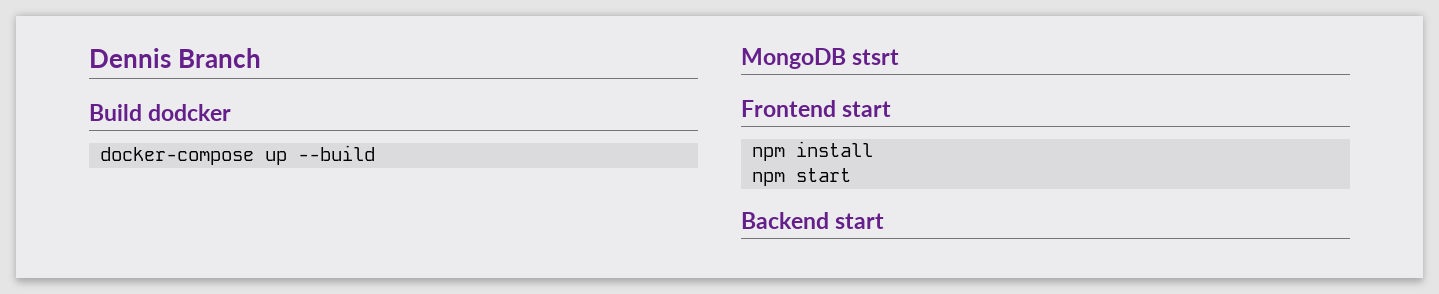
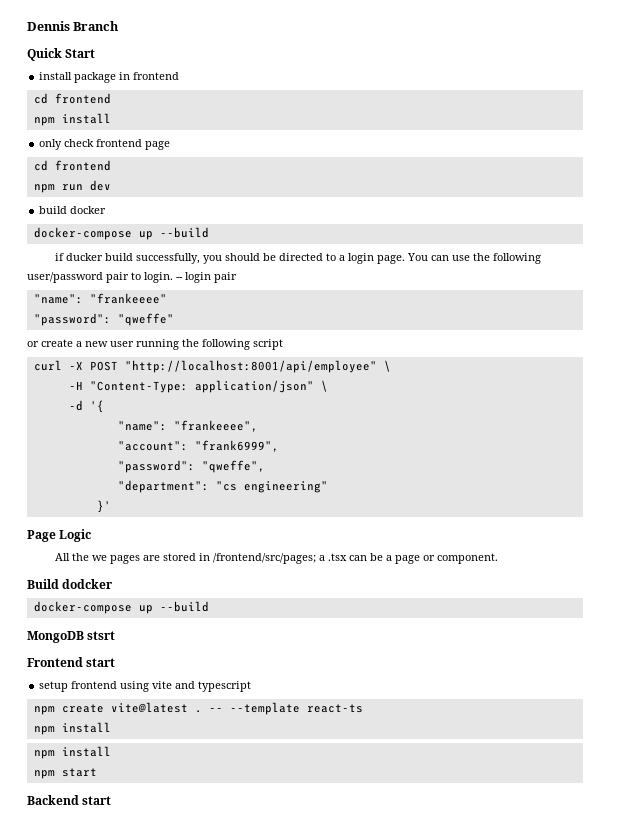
+ Quick Start
+ install package in frontend
+ cd frontend
+ npm install
+ only check frontend page
+ cd frontend
+ npm run dev
+ build docker
+ docker-compose up --build
+ if ducker build successfully, you should be directed to a login page. You can use the following user/password pair to login. -- login pair
+ "name": "frankeeee"
+ "password": "qweffe"
+ or create a new user running the following script
+ curl -X POST "http://localhost:8001/api/employee" \
+ -H "Content-Type: application/json" \
+ -d '{
+ "name": "frankeeee",
+ "account": "frank6999",
+ "password": "qweffe",
+ "department": "cs engineering"
+ }'
+ Page Logic
+ All the we pages are stored in /frontend/src/pages; a .tsx can be a page or component.
+ setup frontend using vite and typescript
+ npm create vite@latest . -- --template react-ts
+ npm install

